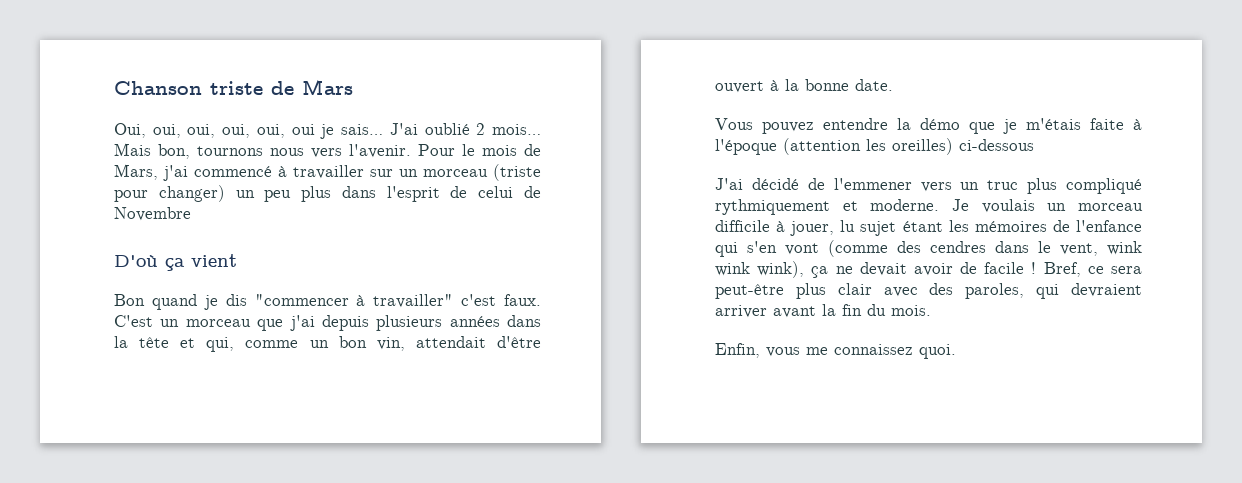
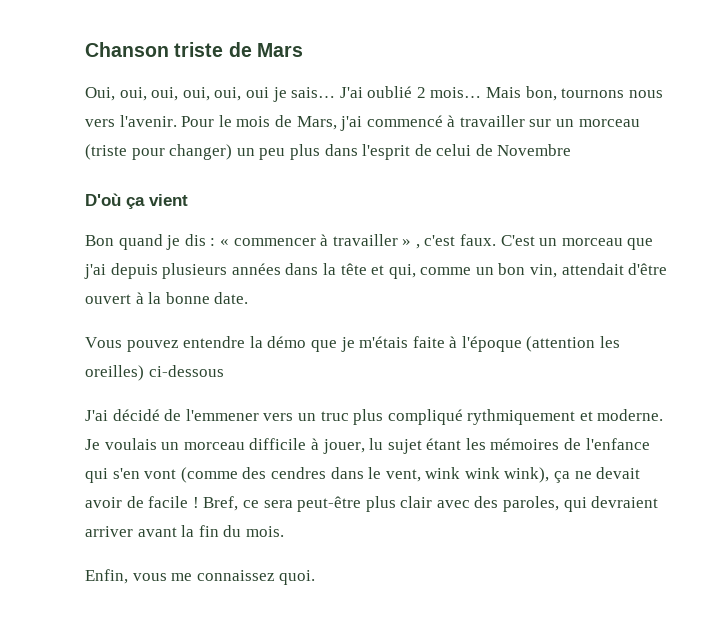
- Bon quand je dis "commencer à travailler" c'est faux.
+ Bon quand je dis : « commencer à travailler » , c'est faux.

